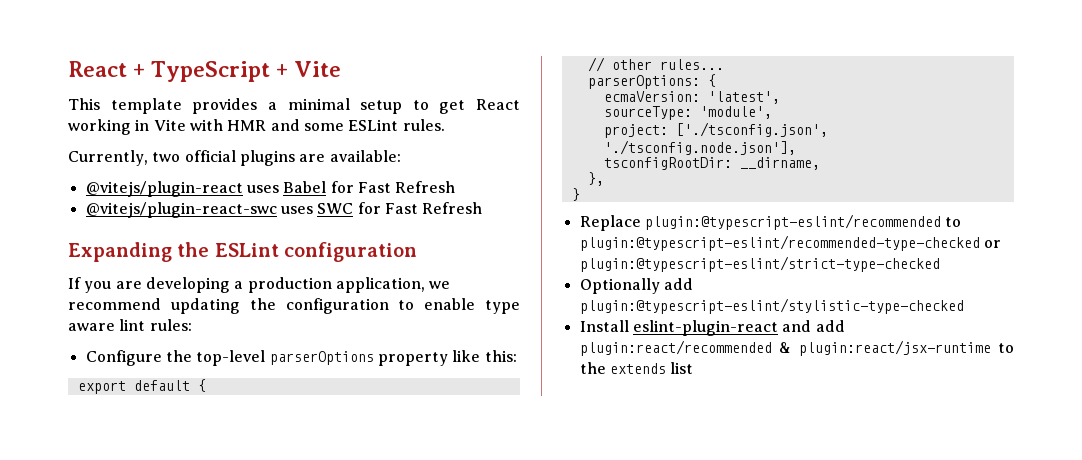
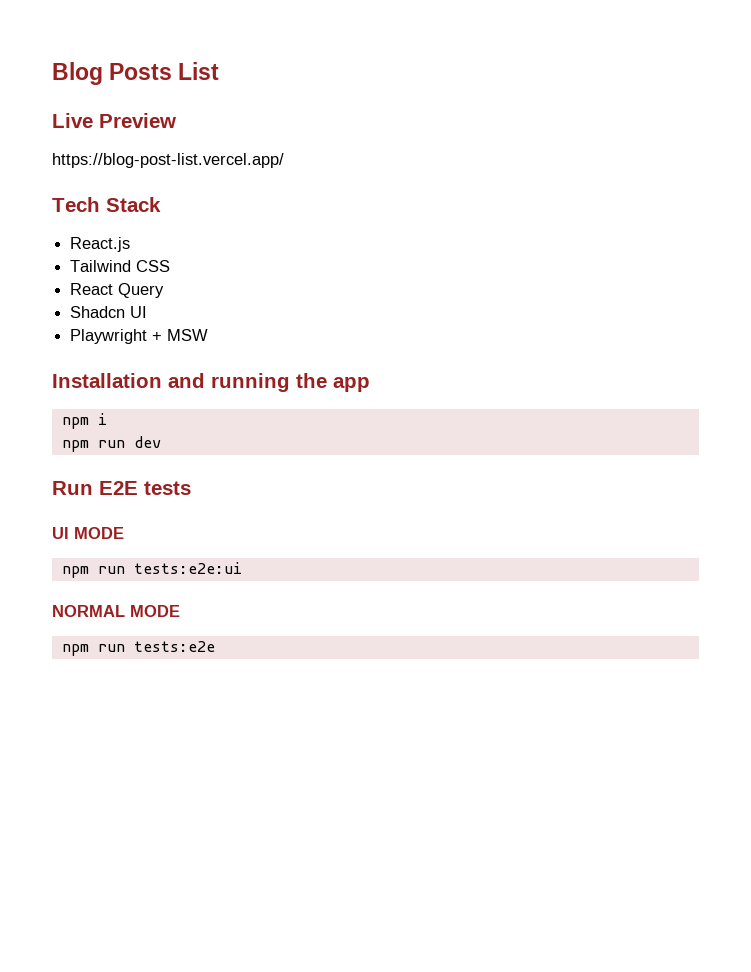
- React + TypeScript + Vite
- This template provides a minimal setup to get React working in Vite with HMR and some ESLint rules.
- Currently, two official plugins are available:
- @vitejs/plugin-react uses Babel for Fast Refresh
- @vitejs/plugin-react-swc uses SWC for Fast Refresh
- Expanding the ESLint configuration
- If you are developing a production application, we recommend updating the configuration to enable type aware lint rules:
- Configure the top-level parserOptions property like this:
- export default {
- // other rules...
- parserOptions: {
- ecmaVersion: 'latest',
- sourceType: 'module',
- project: ['./tsconfig.json', './tsconfig.node.json'],
- tsconfigRootDir: __dirname,
- },
- }
- Replace plugin:@typescript-eslint/recommended to plugin:@typescript-eslint/recommended-type-checked or plugin:@typescript-eslint/strict-type-checked
- Optionally add plugin:@typescript-eslint/stylistic-type-checked
- Install eslint-plugin-react and add plugin:react/recommended & plugin:react/jsx-runtime to the extends list
+ Blog Posts List
+ Live Preview
+ https://blog-post-list.vercel.app/
+ Tech Stack
+ React.js
+ Tailwind CSS
+ React Query
+ Shadcn UI
+ Playwright + MSW
+ Installation and running the app
+ npm i
+ npm run dev
+ Run E2E tests
+ UI MODE
+ npm run tests:e2e:ui
+ NORMAL MODE
+ npm run tests:e2e

